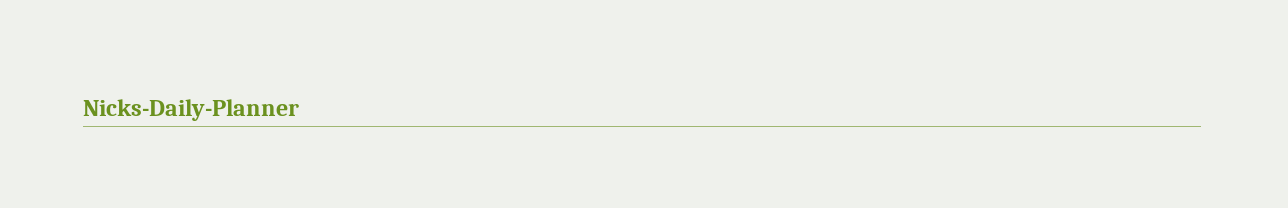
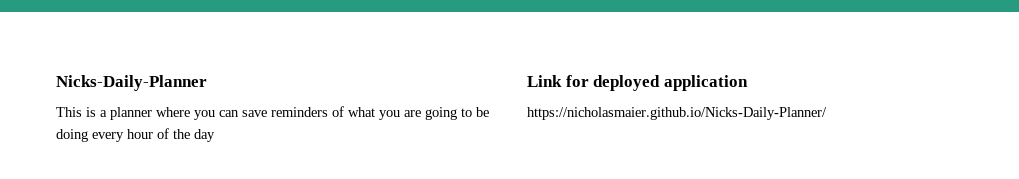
+ This is a planner where you can save reminders of what you are going to be doing every hour of the day
+ Link for deployed application
+ https://nicholasmaier.github.io/Nicks-Daily-Planner/

